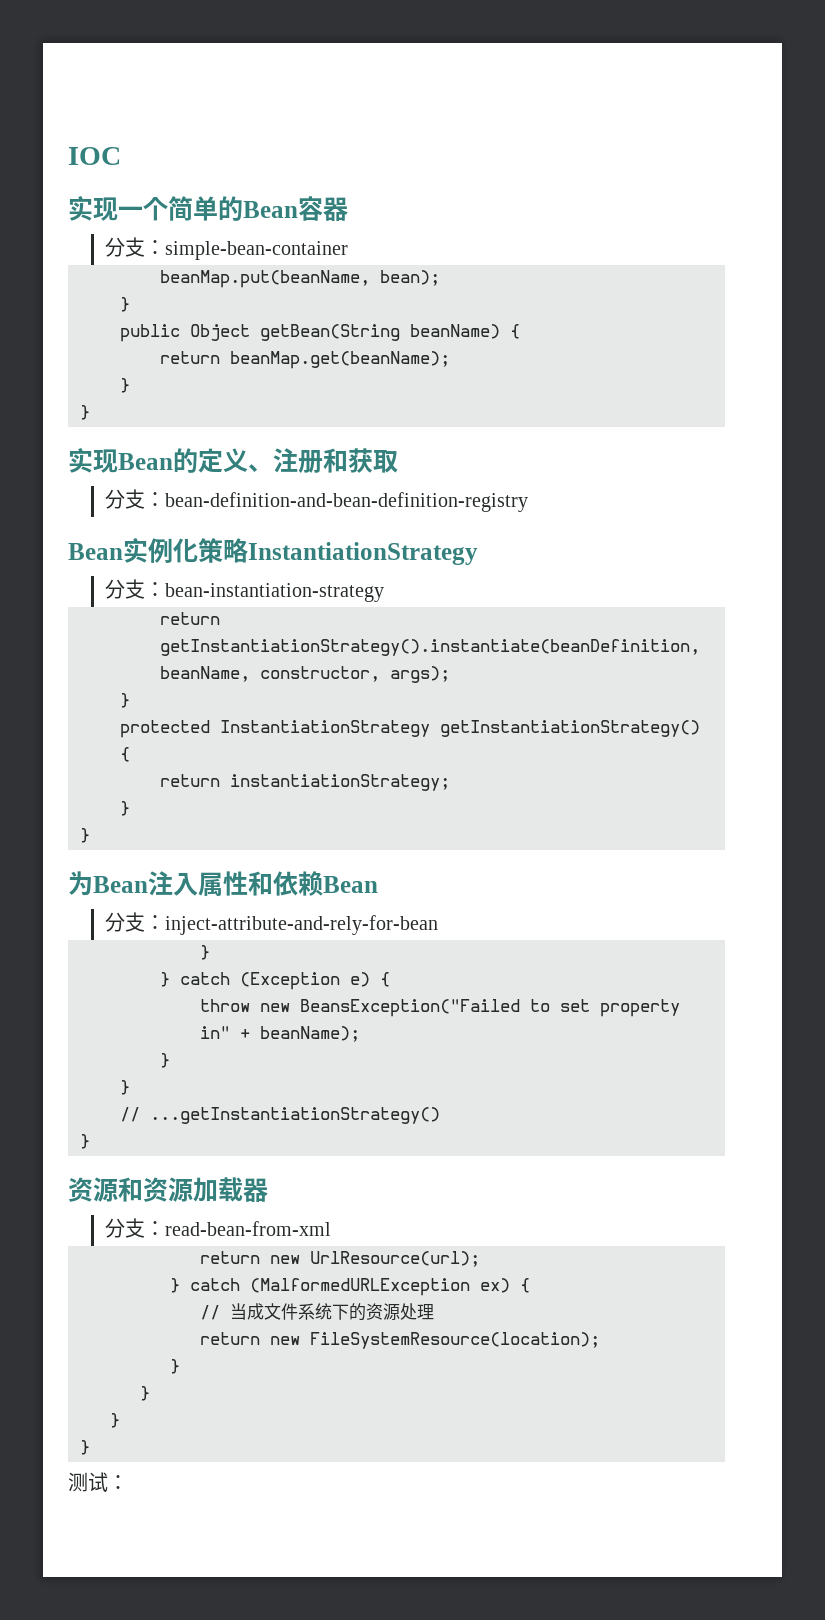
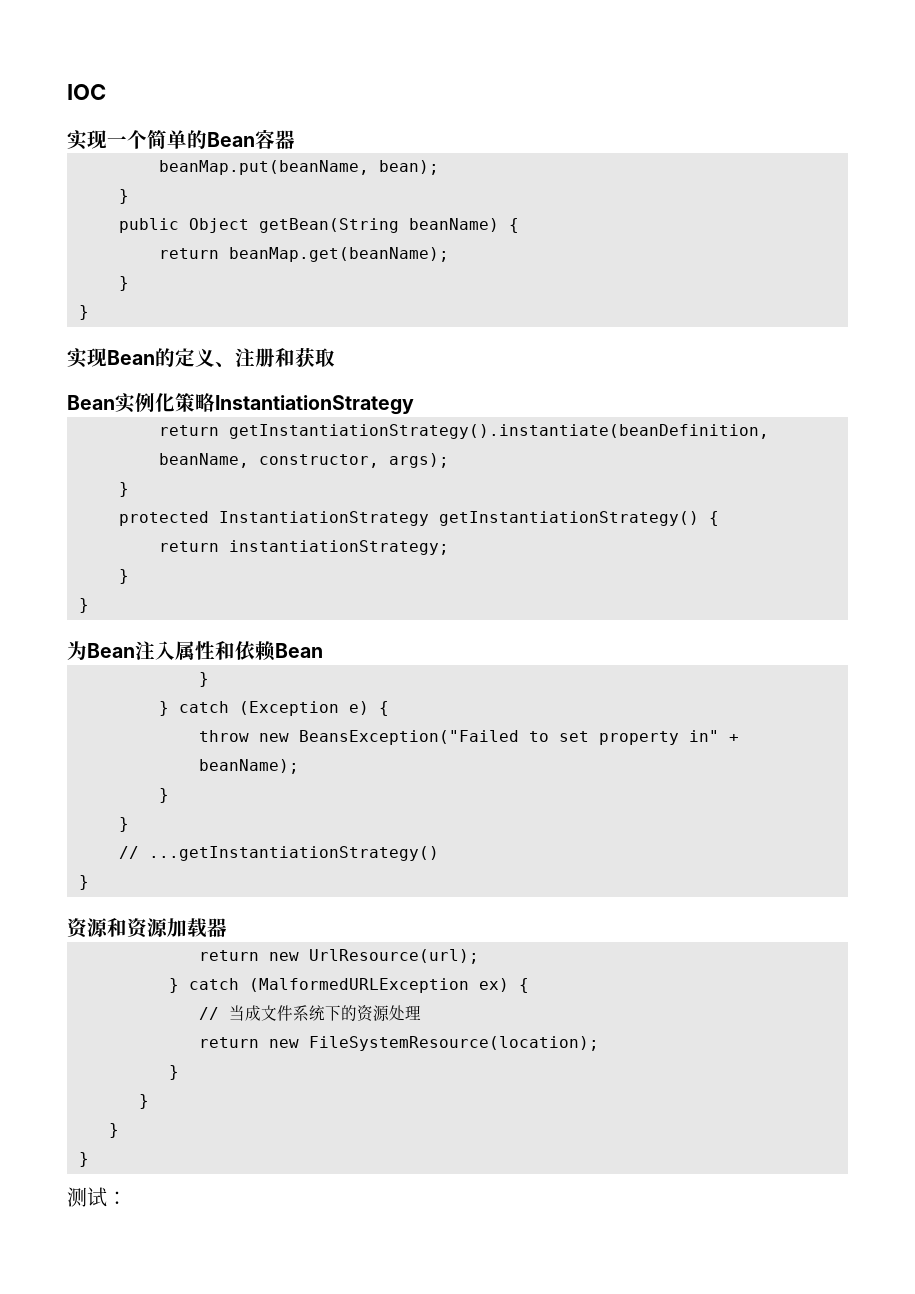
- 分支：simple-bean-container
- 分支：bean-definition-and-bean-definition-registry
- 分支：bean-instantiation-strategy
- 分支：inject-attribute-and-rely-for-bean
- 分支：read-bean-from-xml

